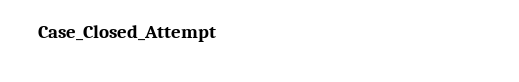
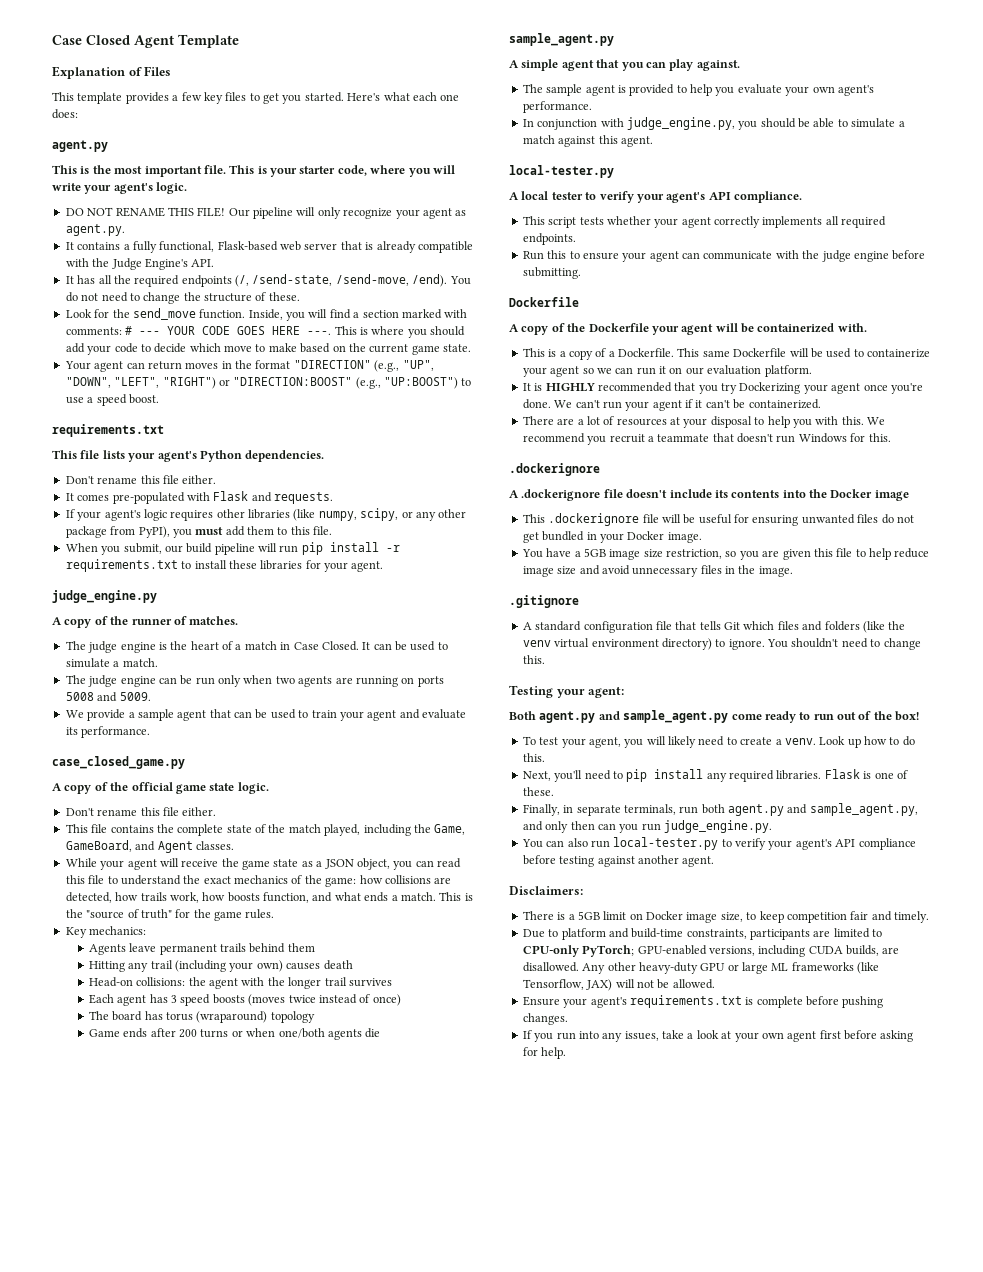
- Case_Closed_Attempt
+ Case Closed Agent Template
+ Explanation of Files
+ This template provides a few key files to get you started. Here's what each one does:
+ agent.py
+ This is the most important file. This is your starter code, where you will write your agent's logic.
+ DO NOT RENAME THIS FILE! Our pipeline will only recognize your agent as agent.py.
+ It contains a fully functional, Flask-based web server that is already compatible with the Judge Engine's API.
+ It has all the required endpoints (/, /send-state, /send-move, /end). You do not need to change the structure of these.
+ Look for the send_move function. Inside, you will find a section marked with comments: # --- YOUR CODE GOES HERE ---. This is where you should add your code to decide which move to make based on the current game state.
+ Your agent can return moves in the format "DIRECTION" (e.g., "UP", "DOWN", "LEFT", "RIGHT") or "DIRECTION:BOOST" (e.g., "UP:BOOST") to use a speed boost.
+ requirements.txt
+ This file lists your agent's Python dependencies.
+ Don't rename this file either.
+ It comes pre-populated with Flask and requests.
+ If your agent's logic requires other libraries (like numpy, scipy, or any other package from PyPI), you must add them to this file.
+ When you submit, our build pipeline will run pip install -r requirements.txt to install these libraries for your agent.
+ judge_engine.py
+ A copy of the runner of matches.
+ The judge engine is the heart of a match in Case Closed. It can be used to simulate a match.
+ The judge engine can be run only when two agents are running on ports 5008 and 5009.
+ We provide a sample agent that can be used to train your agent and evaluate its performance.
+ case_closed_game.py
+ A copy of the official game state logic.
+ Don't rename this file either.
+ This file contains the complete state of the match played, including the Game, GameBoard, and Agent classes.
+ While your agent will receive the game state as a JSON object, you can read this file to understand the exact mechanics of the game: how collisions are detected, how trails work, how boosts function, and what ends a match. This is the "source of truth" for the game rules.
+ Key mechanics:
+ Agents leave permanent trails behind them
+ Hitting any trail (including your own) causes death
+ Head-on collisions: the agent with the longer trail survives
+ Each agent has 3 speed boosts (moves twice instead of once)
+ The board has torus (wraparound) topology
+ Game ends after 200 turns or when one/both agents die
+ sample_agent.py
+ A simple agent that you can play against.
+ The sample agent is provided to help you evaluate your own agent's performance.
+ In conjunction with judge_engine.py, you should be able to simulate a match against this agent.
+ local-tester.py
+ A local tester to verify your agent's API compliance.
+ This script tests whether your agent correctly implements all required endpoints.
+ Run this to ensure your agent can communicate with the judge engine before submitting.
+ Dockerfile
+ A copy of the Dockerfile your agent will be containerized with.
+ This is a copy of a Dockerfile. This same Dockerfile will be used to containerize your agent so we can run it on our evaluation platform.
+ It is HIGHLY recommended that you try Dockerizing your agent once you're done. We can't run your agent if it can't be containerized.
+ There are a lot of resources at your disposal to help you with this. We recommend you recruit a teammate that doesn't run Windows for this.
+ .dockerignore
+ A .dockerignore file doesn't include its contents into the Docker image
+ This .dockerignore file will be useful for ensuring unwanted files do not get bundled in your Docker image.
+ You have a 5GB image size restriction, so you are given this file to help reduce image size and avoid unnecessary files in the image.
+ .gitignore
+ A standard configuration file that tells Git which files and folders (like the venv virtual environment directory) to ignore. You shouldn't need to change this.
+ Testing your agent:
+ Both agent.py and sample_agent.py come ready to run out of the box!
+ To test your agent, you will likely need to create a venv. Look up how to do this.
+ Next, you'll need to pip install any required libraries. Flask is one of these.
+ Finally, in separate terminals, run both agent.py and sample_agent.py, and only then can you run judge_engine.py.
+ You can also run local-tester.py to verify your agent's API compliance before testing against another agent.
+ Disclaimers:
+ There is a 5GB limit on Docker image size, to keep competition fair and timely.
+ Due to platform and build-time constraints, participants are limited to CPU-only PyTorch; GPU-enabled versions, including CUDA builds, are disallowed. Any other heavy-duty GPU or large ML frameworks (like Tensorflow, JAX) will not be allowed.
+ Ensure your agent's requirements.txt is complete before pushing changes.
+ If you run into any issues, take a look at your own agent first before asking for help.

